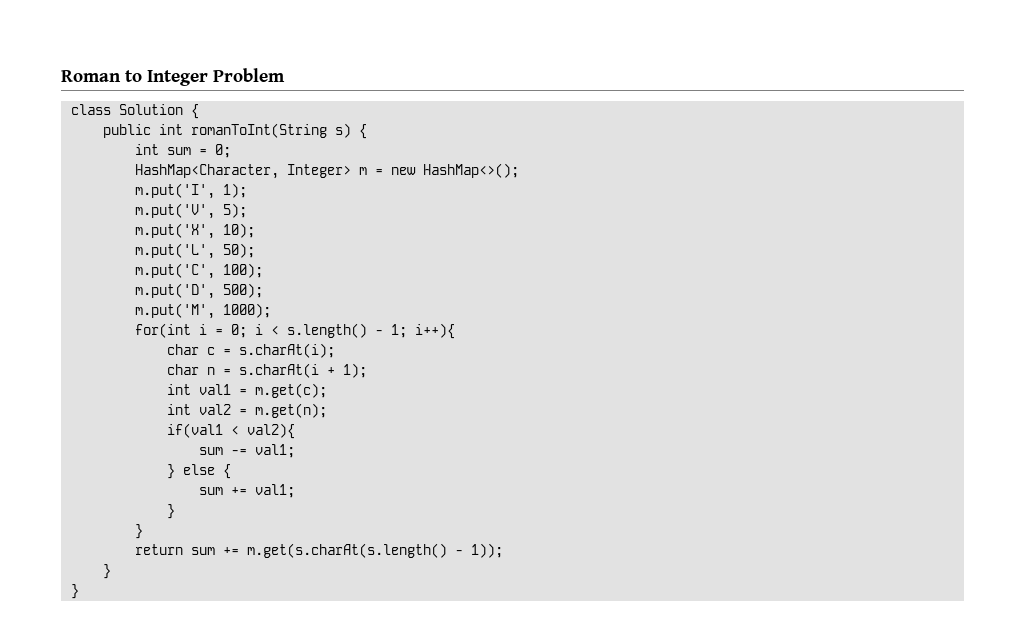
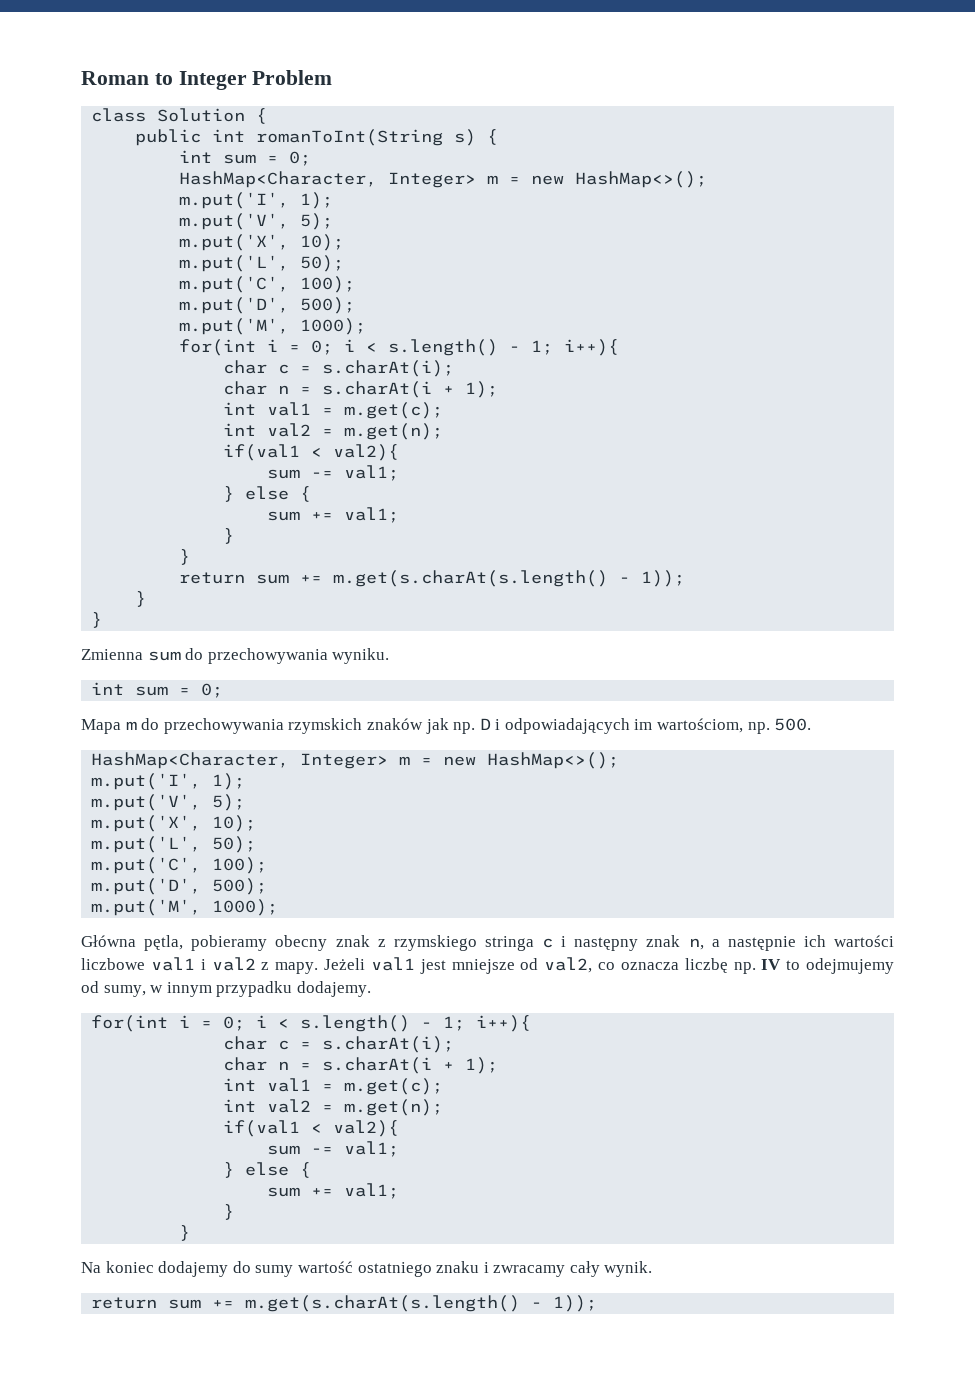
+ Zmienna sum do przechowywania wyniku.
+ int sum = 0;
+ Mapa m do przechowywania rzymskich znaków jak np. D i odpowiadających im wartościom, np. 500.
+ HashMap<Character, Integer> m = new HashMap<>();
+ m.put('I', 1);
+ m.put('V', 5);
+ m.put('X', 10);
+ m.put('L', 50);
+ m.put('C', 100);
+ m.put('D', 500);
+ m.put('M', 1000);
+ Główna pętla, pobieramy obecny znak z rzymskiego stringa c i następny znak n, a następnie ich wartości liczbowe val1 i val2 z mapy. Jeżeli val1 jest mniejsze od val2, co oznacza liczbę np. IV to odejmujemy od sumy, w innym przypadku dodajemy.
+ for(int i = 0; i < s.length() - 1; i++){
+ char c = s.charAt(i);
+ char n = s.charAt(i + 1);
+ int val1 = m.get(c);
+ int val2 = m.get(n);
+ if(val1 < val2){
+ sum -= val1;
+ } else {
+ sum += val1;
+ }
+ }
+ Na koniec dodajemy do sumy wartość ostatniego znaku i zwracamy cały wynik.
+ return sum += m.get(s.charAt(s.length() - 1));

